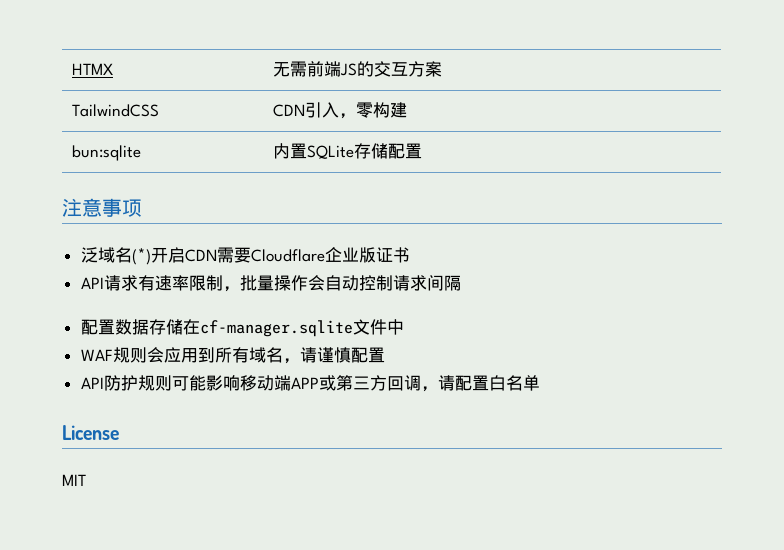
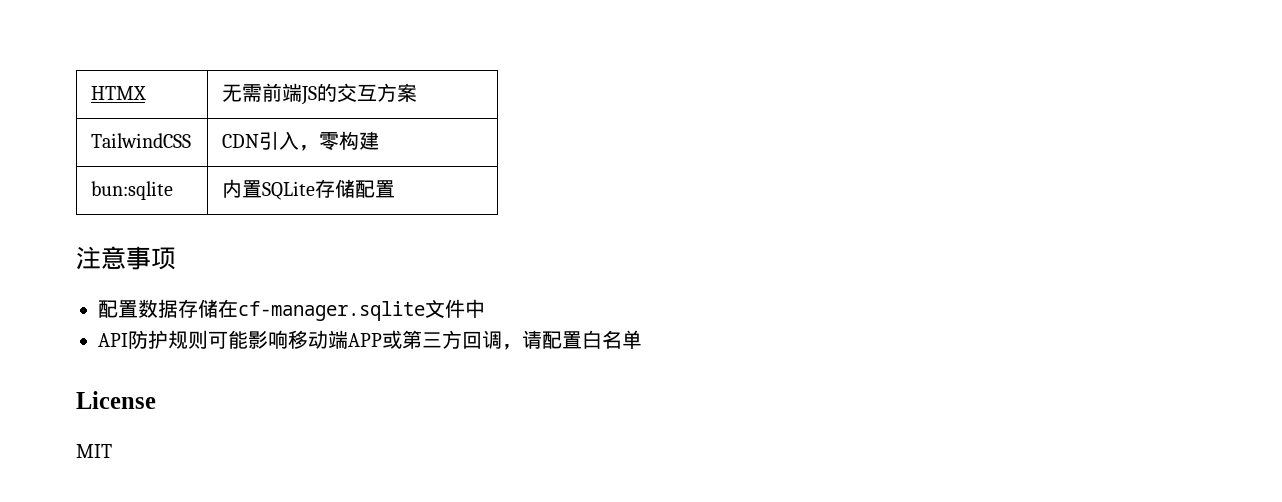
- 泛域名(*)开启CDN需要Cloudflare企业版证书
- API请求有速率限制，批量操作会自动控制请求间隔
- WAF规则会应用到所有域名，请谨慎配置

